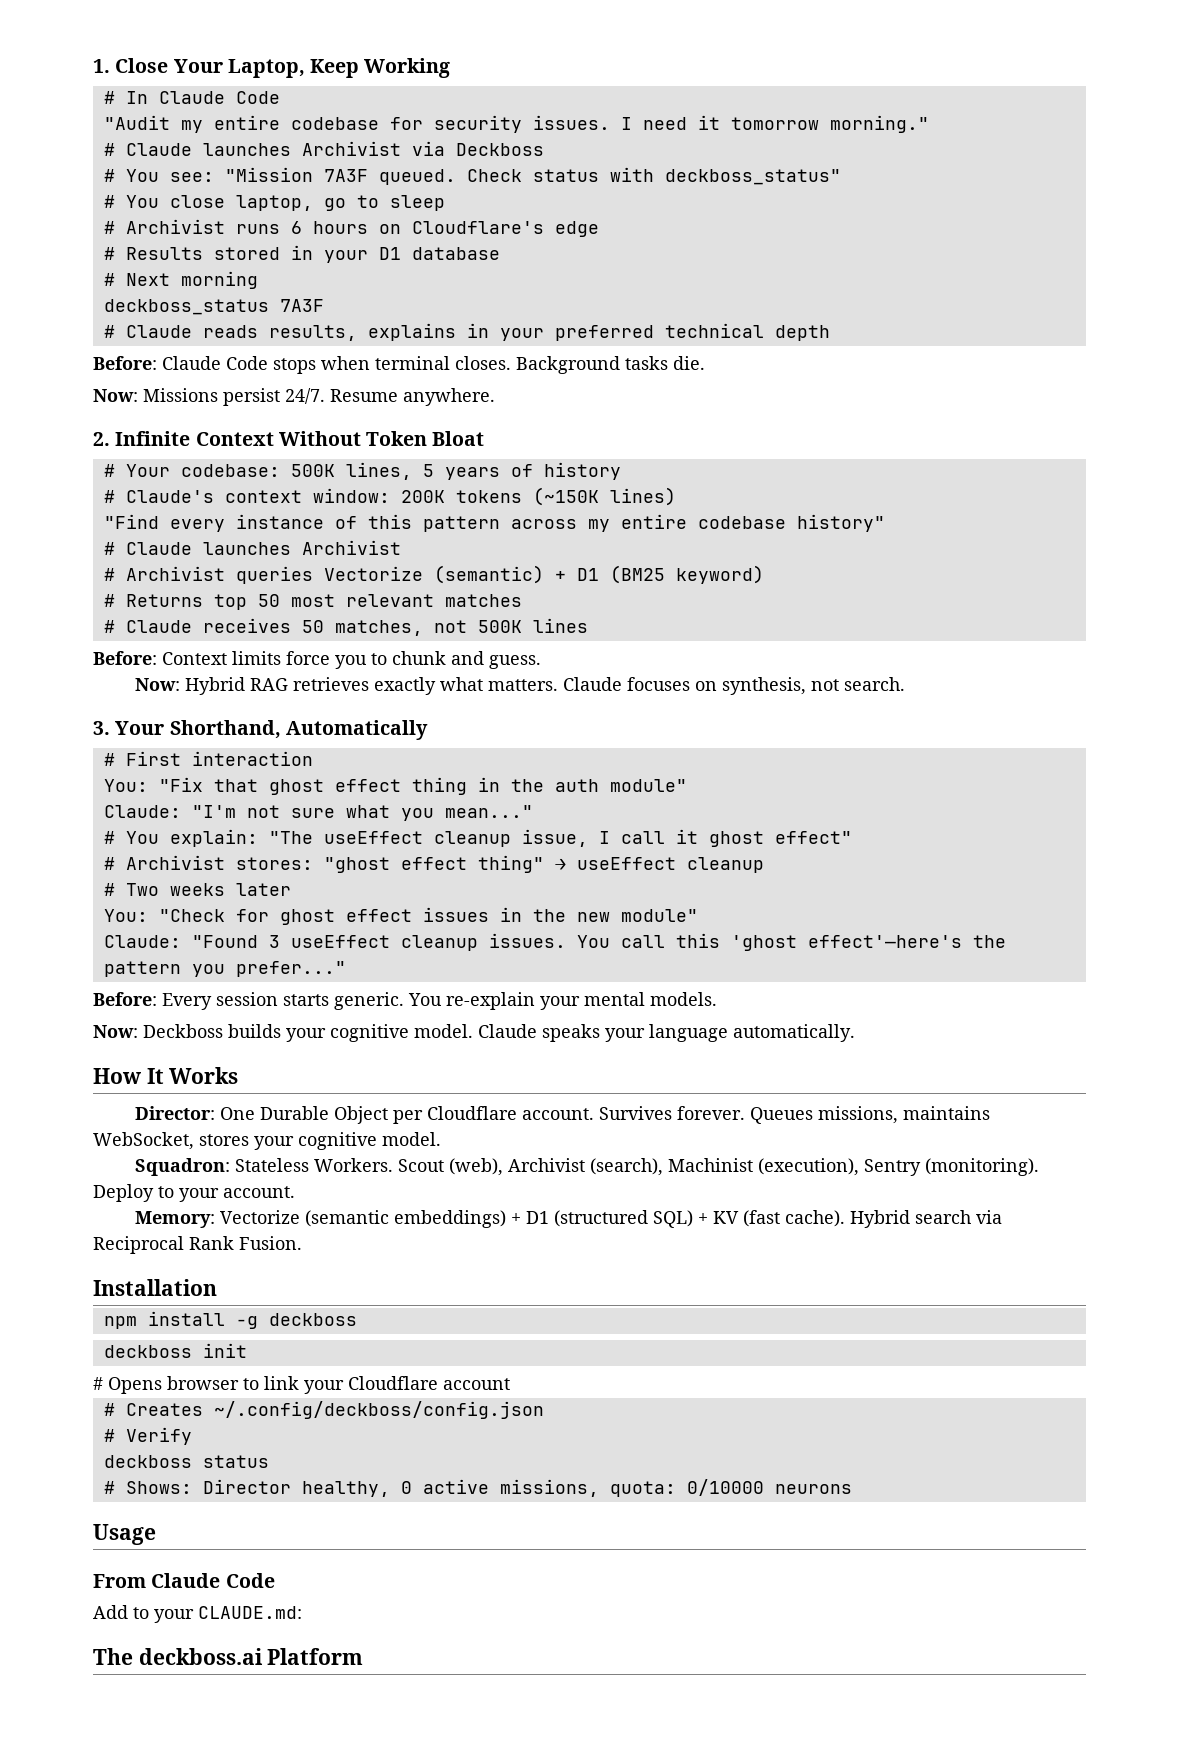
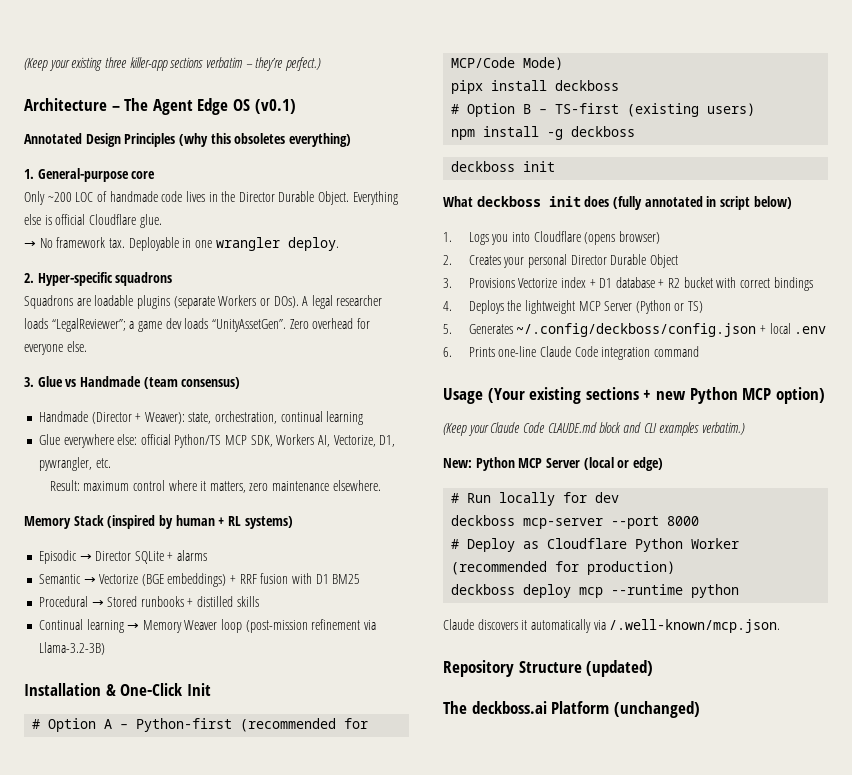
- 1. Close Your Laptop, Keep Working
- # In Claude Code
- "Audit my entire codebase for security issues. I need it tomorrow morning."
- # Claude launches Archivist via Deckboss
- # You see: "Mission 7A3F queued. Check status with deckboss_status"
- # You close laptop, go to sleep
- # Archivist runs 6 hours on Cloudflare's edge
- # Results stored in your D1 database
- # Next morning
- deckboss_status 7A3F
- # Claude reads results, explains in your preferred technical depth
- Before: Claude Code stops when terminal closes. Background tasks die.
- Now: Missions persist 24/7. Resume anywhere.
- 2. Infinite Context Without Token Bloat
- # Your codebase: 500K lines, 5 years of history
- # Claude's context window: 200K tokens (~150K lines)
- "Find every instance of this pattern across my entire codebase history"
- # Claude launches Archivist
- # Archivist queries Vectorize (semantic) + D1 (BM25 keyword)
- # Returns top 50 most relevant matches
- # Claude receives 50 matches, not 500K lines
- Before: Context limits force you to chunk and guess.
- Now: Hybrid RAG retrieves exactly what matters. Claude focuses on synthesis, not search.
- 3. Your Shorthand, Automatically
- # First interaction
- You: "Fix that ghost effect thing in the auth module"
- Claude: "I'm not sure what you mean..."
- # You explain: "The useEffect cleanup issue, I call it ghost effect"
- # Archivist stores: "ghost effect thing" → useEffect cleanup
- # Two weeks later
- You: "Check for ghost effect issues in the new module"
- Claude: "Found 3 useEffect cleanup issues. You call this 'ghost effect'—here's the pattern you prefer..."
- Before: Every session starts generic. You re-explain your mental models.
- Now: Deckboss builds your cognitive model. Claude speaks your language automatically.
- How It Works
- Director: One Durable Object per Cloudflare account. Survives forever. Queues missions, maintains WebSocket, stores your cognitive model.
- Squadron: Stateless Workers. Scout (web), Archivist (search), Machinist (execution), Sentry (monitoring). Deploy to your account.
- Memory: Vectorize (semantic embeddings) + D1 (structured SQL) + KV (fast cache). Hybrid search via Reciprocal Rank Fusion.
- Installation
+ (Keep your existing three killer-app sections verbatim – they’re perfect.)
+ Architecture – The Agent Edge OS (v0.1)
+ Annotated Design Principles (why this obsoletes everything)
+ 1. General-purpose core
+ Only ~200 LOC of handmade code lives in the Director Durable Object. Everything else is official Cloudflare glue.
+ → No framework tax. Deployable in one wrangler deploy.
+ 2. Hyper-specific squadrons
+ Squadrons are loadable plugins (separate Workers or DOs). A legal researcher loads “LegalReviewer”; a game dev loads “UnityAssetGen”. Zero overhead for everyone else.
+ 3. Glue vs Handmade (team consensus)
+ Handmade (Director + Weaver): state, orchestration, continual learning
+ Glue everywhere else: official Python/TS MCP SDK, Workers AI, Vectorize, D1, pywrangler, etc.
+ Result: maximum control where it matters, zero maintenance elsewhere.
+ Memory Stack (inspired by human + RL systems)
+ Episodic → Director SQLite + alarms
+ Semantic → Vectorize (BGE embeddings) + RRF fusion with D1 BM25
+ Procedural → Stored runbooks + distilled skills
+ Continual learning → Memory Weaver loop (post-mission refinement via Llama-3.2-3B)
+ Installation & One-Click Init
+ # Option A – Python-first (recommended for MCP/Code Mode)
+ pipx install deckboss
+ # Option B – TS-first (existing users)
- # Opens browser to link your Cloudflare account
- # Creates ~/.config/deckboss/config.json
- # Verify
- deckboss status
- # Shows: Director healthy, 0 active missions, quota: 0/10000 neurons
- Usage
- From Claude Code
- Add to your CLAUDE.md:
+ What deckboss init does (fully annotated in script below)
+ 1. Logs you into Cloudflare (opens browser)
+ 2. Creates your personal Director Durable Object
+ 3. Provisions Vectorize index + D1 database + R2 bucket with correct bindings
+ 4. Deploys the lightweight MCP Server (Python or TS)
+ 5. Generates ~/.config/deckboss/config.json + local .env
+ 6. Prints one-line Claude Code integration command
+ Usage (Your existing sections + new Python MCP option)
+ (Keep your Claude Code CLAUDE.md block and CLI examples verbatim.)
+ New: Python MCP Server (local or edge)
+ # Run locally for dev
+ deckboss mcp-server --port 8000
+ # Deploy as Cloudflare Python Worker (recommended for production)
+ deckboss deploy mcp --runtime python
+ Claude discovers it automatically via /.well-known/mcp.json.
+ Repository Structure (updated)
- The deckboss.ai Platform
+ The deckboss.ai Platform (unchanged)

